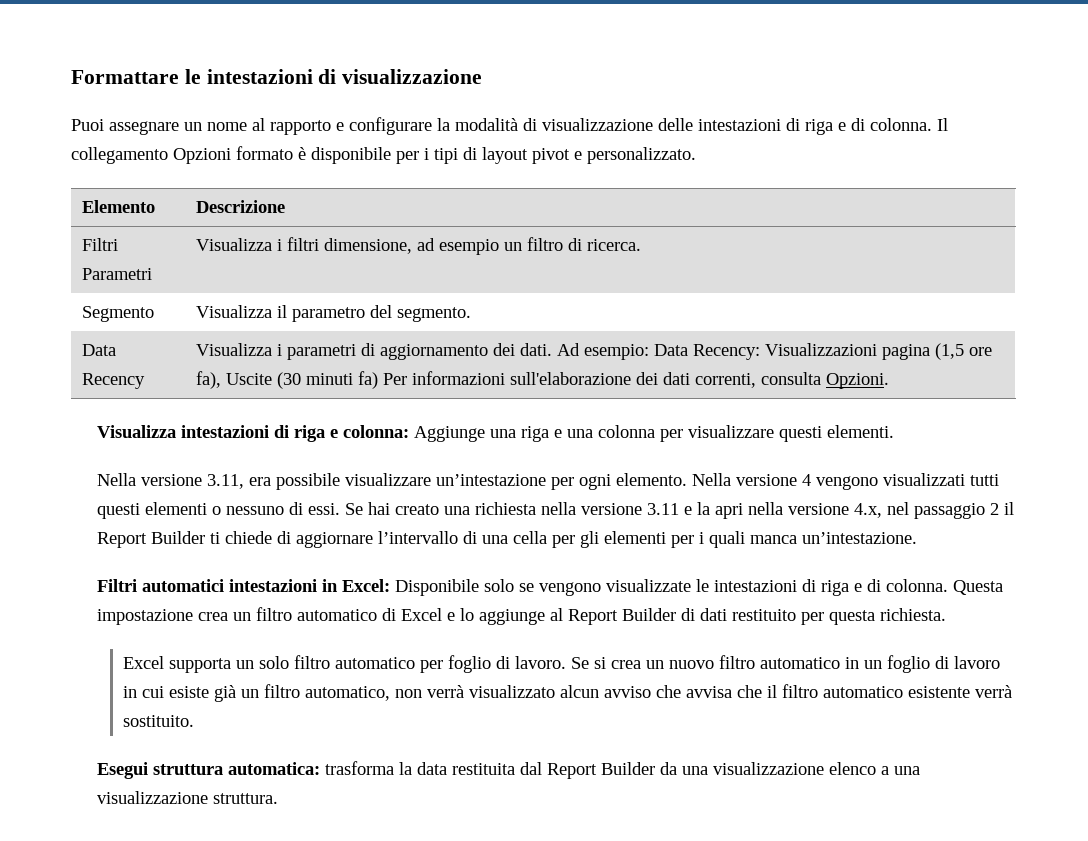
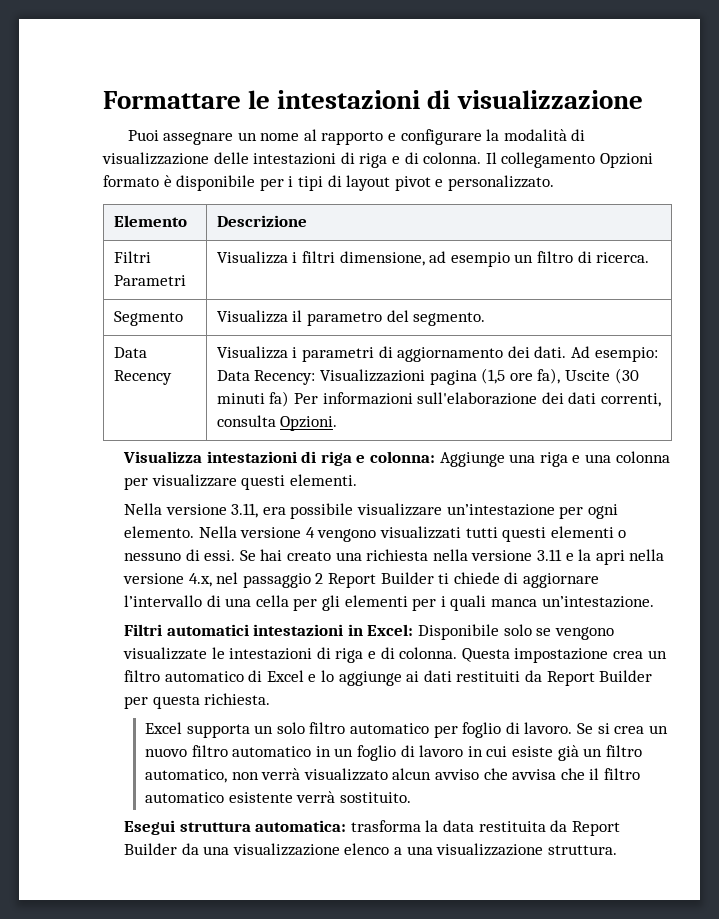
- Se hai creato una richiesta nella versione 3.11 e la apri nella versione 4.x, nel passaggio 2 il Report Builder ti chiede di aggiornare l’intervallo di una cella per gli elementi per i quali manca un’intestazione.
+ Se hai creato una richiesta nella versione 3.11 e la apri nella versione 4.x, nel passaggio 2 Report Builder ti chiede di aggiornare l’intervallo di una cella per gli elementi per i quali manca un’intestazione.
- Questa impostazione crea un filtro automatico di Excel e lo aggiunge al Report Builder di dati restituito per questa richiesta.
+ Questa impostazione crea un filtro automatico di Excel e lo aggiunge ai dati restituiti da Report Builder per questa richiesta.
- Esegui struttura automatica: trasforma la data restituita dal Report Builder da una visualizzazione elenco a una visualizzazione struttura.
+ Esegui struttura automatica: trasforma la data restituita da Report Builder da una visualizzazione elenco a una visualizzazione struttura.

